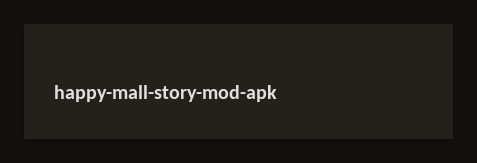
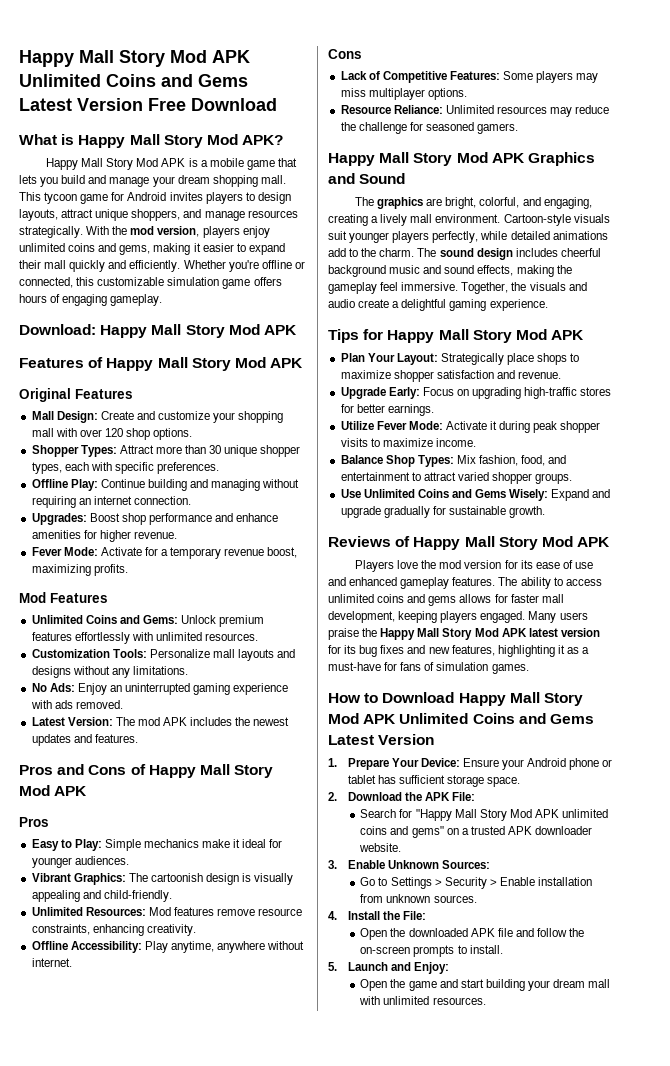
- happy-mall-story-mod-apk
+ Happy Mall Story Mod APK Unlimited Coins and Gems Latest Version Free Download
+ What is Happy Mall Story Mod APK?
+ Happy Mall Story Mod APK is a mobile game that lets you build and manage your dream shopping mall. This tycoon game for Android invites players to design layouts, attract unique shoppers, and manage resources strategically. With the mod version, players enjoy unlimited coins and gems, making it easier to expand their mall quickly and efficiently. Whether you're offline or connected, this customizable simulation game offers hours of engaging gameplay.
+ Download: Happy Mall Story Mod APK
+ Features of Happy Mall Story Mod APK
+ Original Features
+ Mall Design: Create and customize your shopping mall with over 120 shop options.
+ Shopper Types: Attract more than 30 unique shopper types, each with specific preferences.
+ Offline Play: Continue building and managing without requiring an internet connection.
+ Upgrades: Boost shop performance and enhance amenities for higher revenue.
+ Fever Mode: Activate for a temporary revenue boost, maximizing profits.
+ Mod Features
+ Unlimited Coins and Gems: Unlock premium features effortlessly with unlimited resources.
+ Customization Tools: Personalize mall layouts and designs without any limitations.
+ No Ads: Enjoy an uninterrupted gaming experience with ads removed.
+ Latest Version: The mod APK includes the newest updates and features.
+ Pros and Cons of Happy Mall Story Mod APK
+ Pros
+ Easy to Play: Simple mechanics make it ideal for younger audiences.
+ Vibrant Graphics: The cartoonish design is visually appealing and child-friendly.
+ Unlimited Resources: Mod features remove resource constraints, enhancing creativity.
+ Offline Accessibility: Play anytime, anywhere without internet.
+ Cons
+ Lack of Competitive Features: Some players may miss multiplayer options.
+ Resource Reliance: Unlimited resources may reduce the challenge for seasoned gamers.
+ Happy Mall Story Mod APK Graphics and Sound
+ The graphics are bright, colorful, and engaging, creating a lively mall environment. Cartoon-style visuals suit younger players perfectly, while detailed animations add to the charm. The sound design includes cheerful background music and sound effects, making the gameplay feel immersive. Together, the visuals and audio create a delightful gaming experience.
+ Tips for Happy Mall Story Mod APK
+ Plan Your Layout: Strategically place shops to maximize shopper satisfaction and revenue.
+ Upgrade Early: Focus on upgrading high-traffic stores for better earnings.
+ Utilize Fever Mode: Activate it during peak shopper visits to maximize income.
+ Balance Shop Types: Mix fashion, food, and entertainment to attract varied shopper groups.
+ Use Unlimited Coins and Gems Wisely: Expand and upgrade gradually for sustainable growth.
+ Reviews of Happy Mall Story Mod APK
+ Players love the mod version for its ease of use and enhanced gameplay features. The ability to access unlimited coins and gems allows for faster mall development, keeping players engaged. Many users praise the Happy Mall Story Mod APK latest version for its bug fixes and new features, highlighting it as a must-have for fans of simulation games.
+ How to Download Happy Mall Story Mod APK Unlimited Coins and Gems Latest Version
+ 1. Prepare Your Device: Ensure your Android phone or tablet has sufficient storage space.
+ 2. Download the APK File:
+ Search for "Happy Mall Story Mod APK unlimited coins and gems" on a trusted APK downloader website.
+ 3. Enable Unknown Sources:
+ Go to Settings > Security > Enable installation from unknown sources.
+ 4. Install the File:
+ Open the downloaded APK file and follow the on-screen prompts to install.
+ 5. Launch and Enjoy:
+ Open the game and start building your dream mall with unlimited resources.

